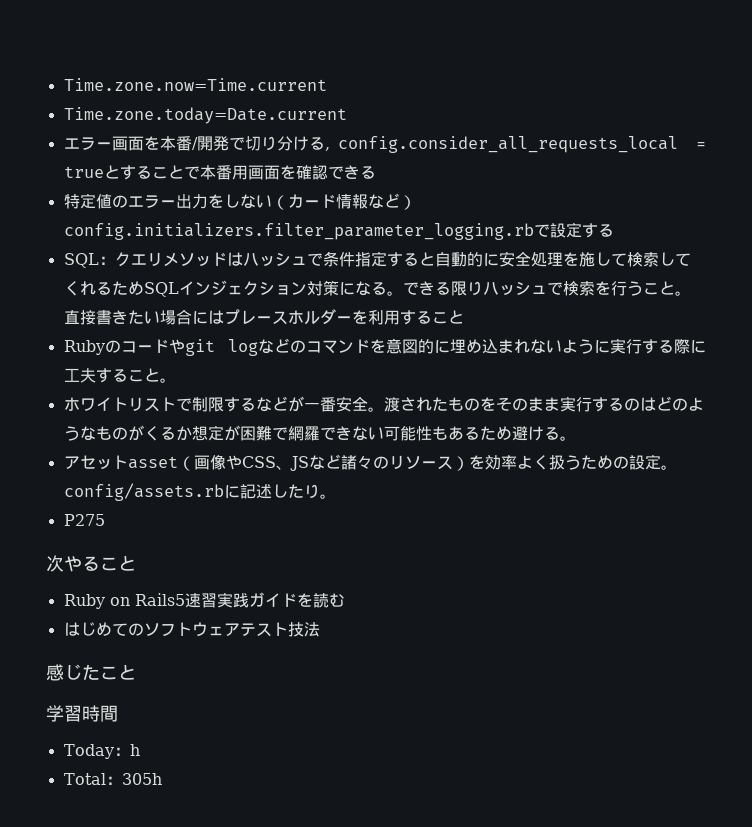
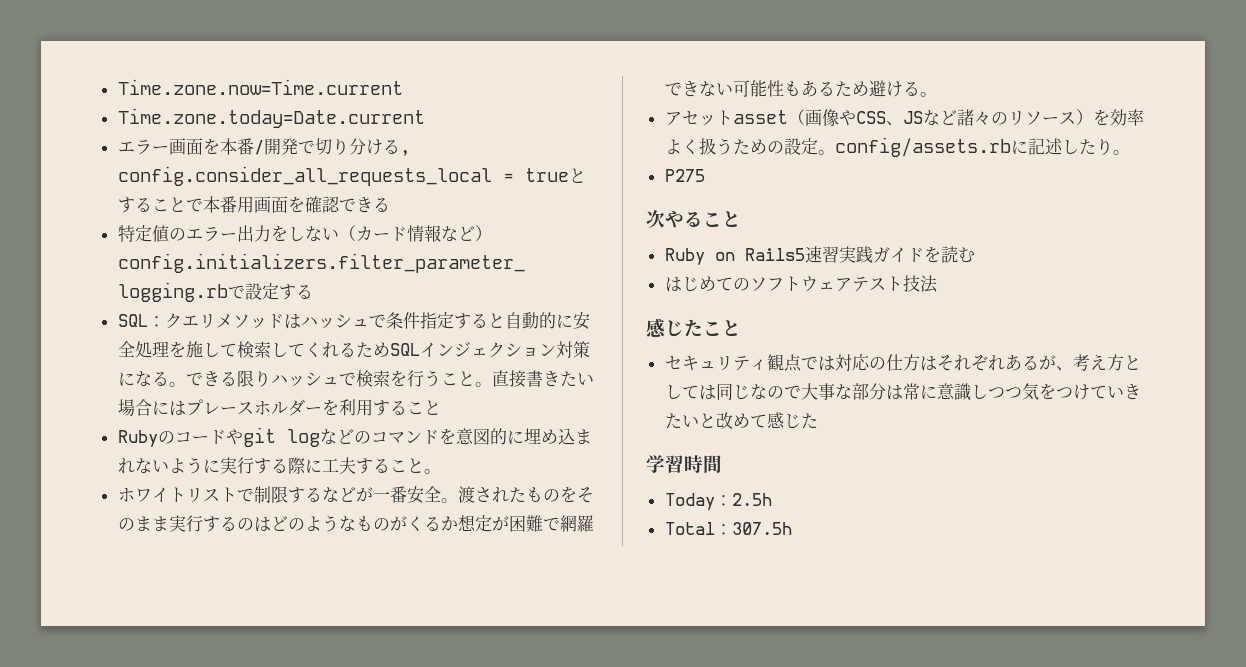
+ セキュリティ観点では対応の仕方はそれぞれあるが、考え方としては同じなので大事な部分は常に意識しつつ気をつけていきたいと改めて感じた
- Today：h
+ Today：2.5h
- Total：305h
+ Total：307.5h

